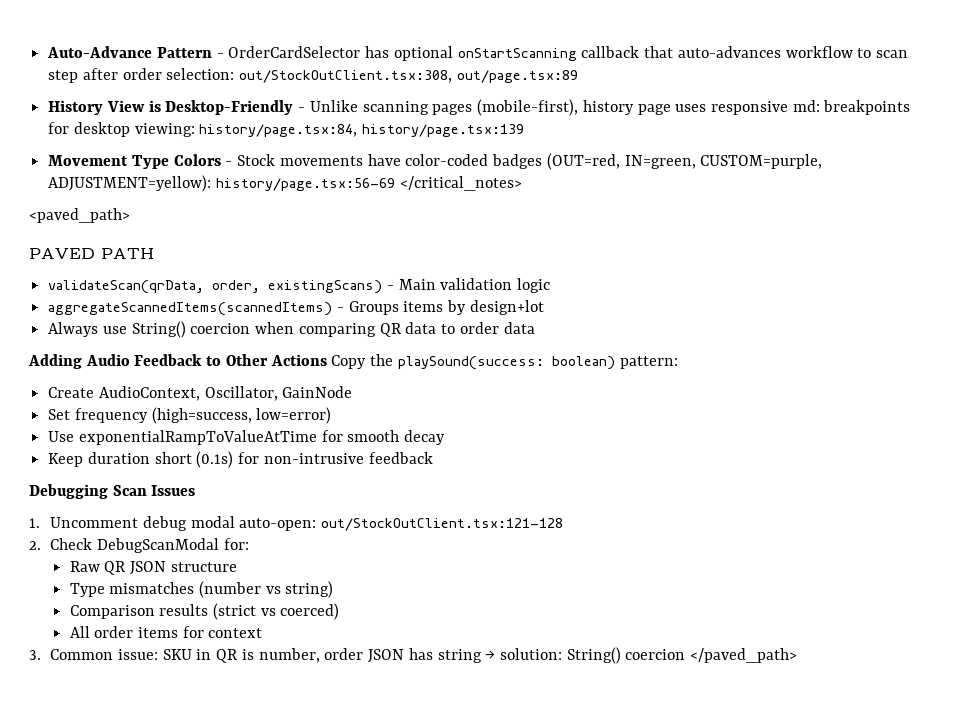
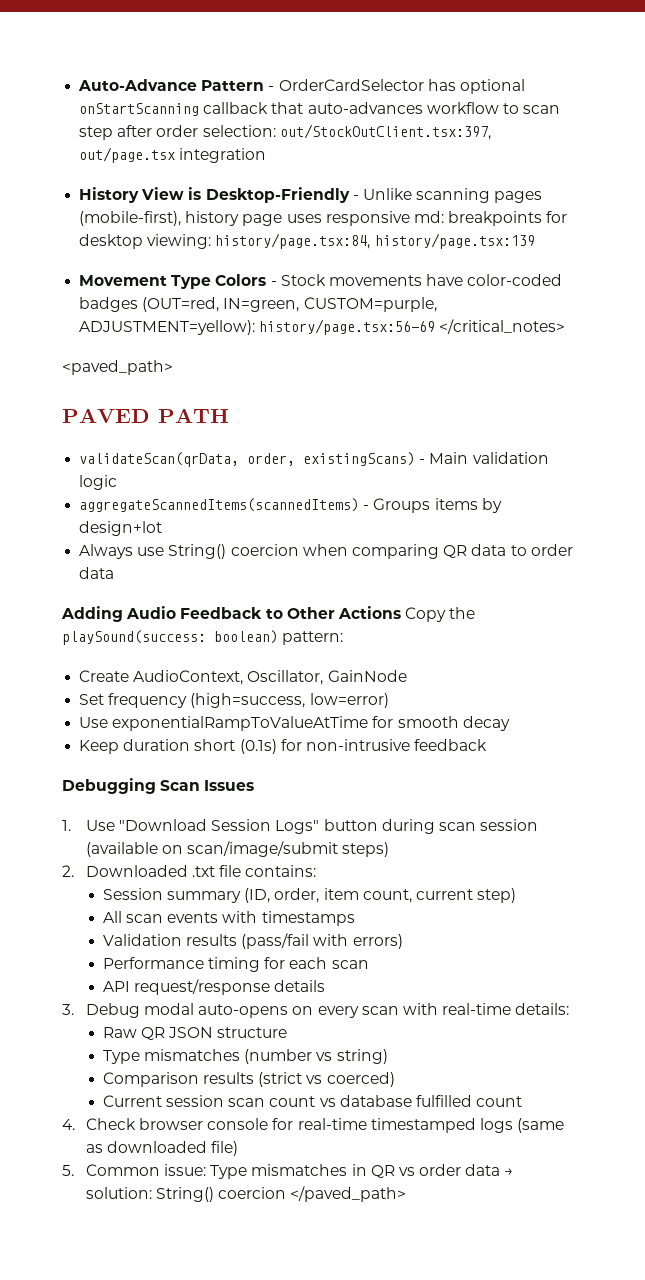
- Auto-Advance Pattern - OrderCardSelector has optional onStartScanning callback that auto-advances workflow to scan step after order selection: out/StockOutClient.tsx:308, out/page.tsx:89
+ Auto-Advance Pattern - OrderCardSelector has optional onStartScanning callback that auto-advances workflow to scan step after order selection: out/StockOutClient.tsx:397, out/page.tsx integration
- 1. Uncomment debug modal auto-open: out/StockOutClient.tsx:121-128
- 2. Check DebugScanModal for:
+ 1. Use "Download Session Logs" button during scan session (available on scan/image/submit steps)
+ 2. Downloaded .txt file contains:
+ Session summary (ID, order, item count, current step)
+ All scan events with timestamps
+ Validation results (pass/fail with errors)
+ Performance timing for each scan
+ API request/response details
+ 3. Debug modal auto-opens on every scan with real-time details:
- All order items for context
- 3. Common issue: SKU in QR is number, order JSON has string → solution: String() coercion </paved_path>
+ Current session scan count vs database fulfilled count
+ 4. Check browser console for real-time timestamped logs (same as downloaded file)
+ 5. Common issue: Type mismatches in QR vs order data → solution: String() coercion </paved_path>

